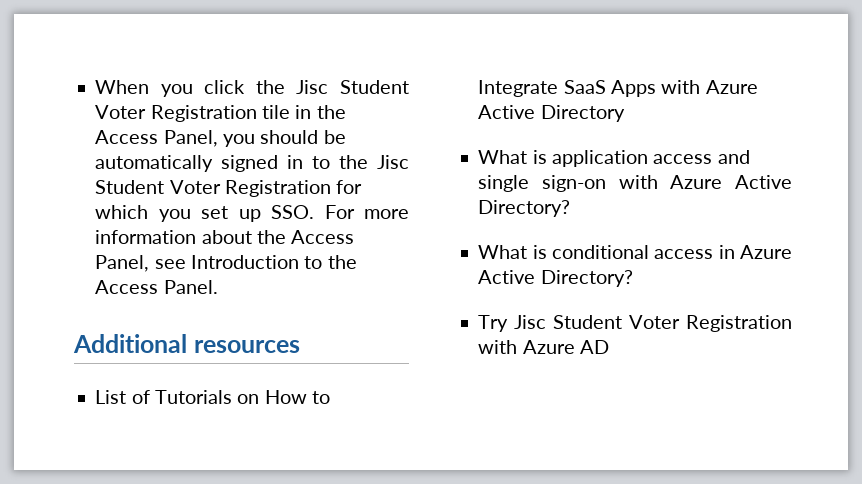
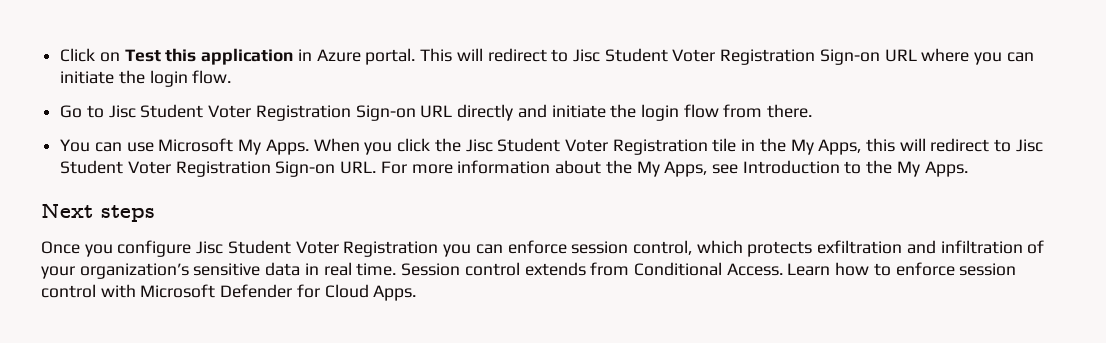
+ Click on Test this application in Azure portal. This will redirect to Jisc Student Voter Registration Sign-on URL where you can initiate the login flow.
+ Go to Jisc Student Voter Registration Sign-on URL directly and initiate the login flow from there.
+ You can use Microsoft My Apps.
- When you click the Jisc Student Voter Registration tile in the Access Panel, you should be automatically signed in to the Jisc Student Voter Registration for which you set up SSO. For more information about the Access Panel, see Introduction to the Access Panel.
- Additional resources
- List of Tutorials on How to Integrate SaaS Apps with Azure Active Directory
- What is application access and single sign-on with Azure Active Directory?
- What is conditional access in Azure Active Directory?
- Try Jisc Student Voter Registration with Azure AD
+ When you click the Jisc Student Voter Registration tile in the My Apps, this will redirect to Jisc Student Voter Registration Sign-on URL. For more information about the My Apps, see Introduction to the My Apps.
+ Next steps
+ Once you configure Jisc Student Voter Registration you can enforce session control, which protects exfiltration and infiltration of your organization’s sensitive data in real time. Session control extends from Conditional Access. Learn how to enforce session control with Microsoft Defender for Cloud Apps.

